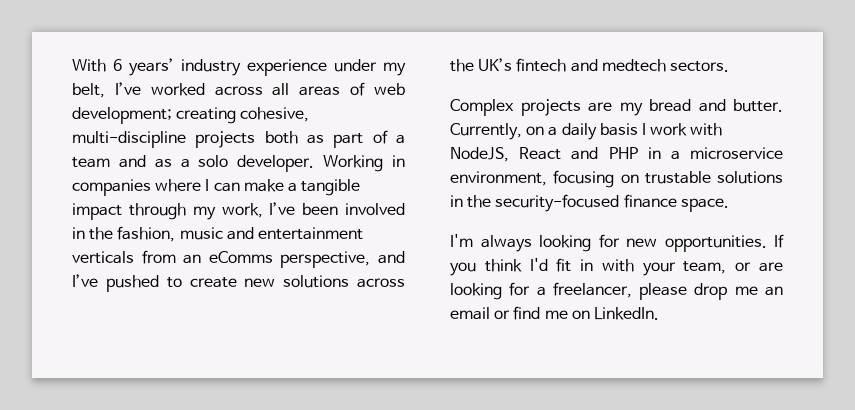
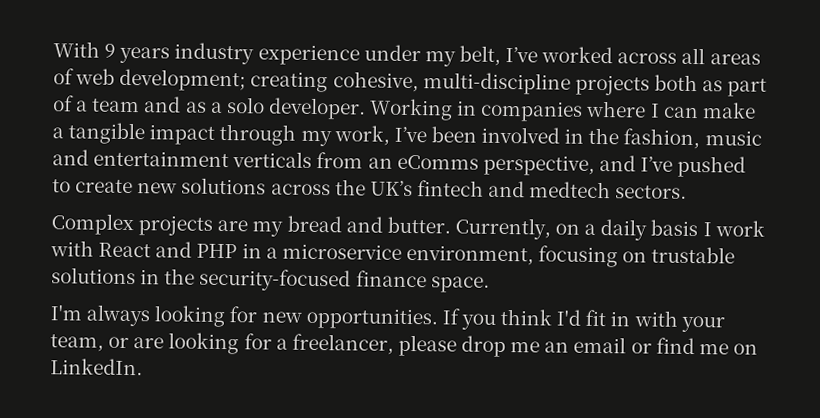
- With 6 years’ industry experience under my belt, I’ve worked across all areas of web development; creating cohesive, multi-discipline projects both as part of a team and as a solo developer.
+ With 9 years industry experience under my belt, I’ve worked across all areas of web development; creating cohesive, multi-discipline projects both as part of a team and as a solo developer.
- Currently, on a daily basis I work with NodeJS, React and PHP in a microservice environment, focusing on trustable solutions in the security-focused finance space.
+ Currently, on a daily basis I work with React and PHP in a microservice environment, focusing on trustable solutions in the security-focused finance space.

